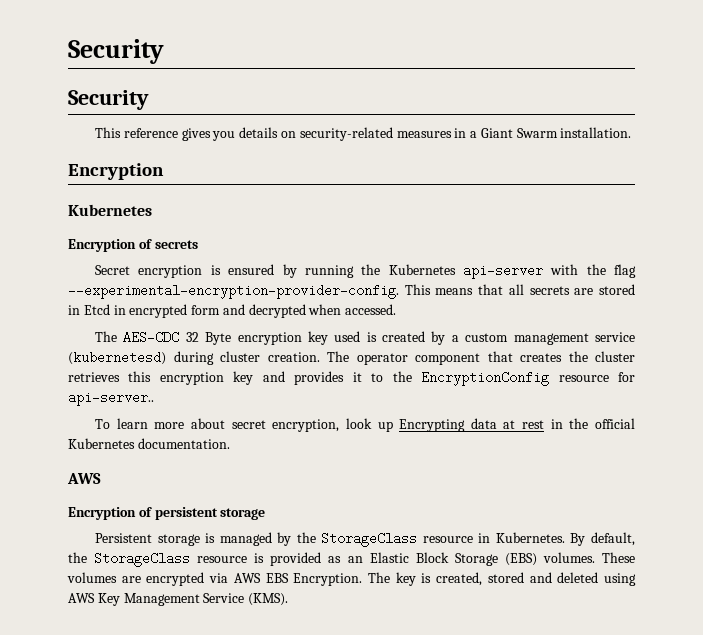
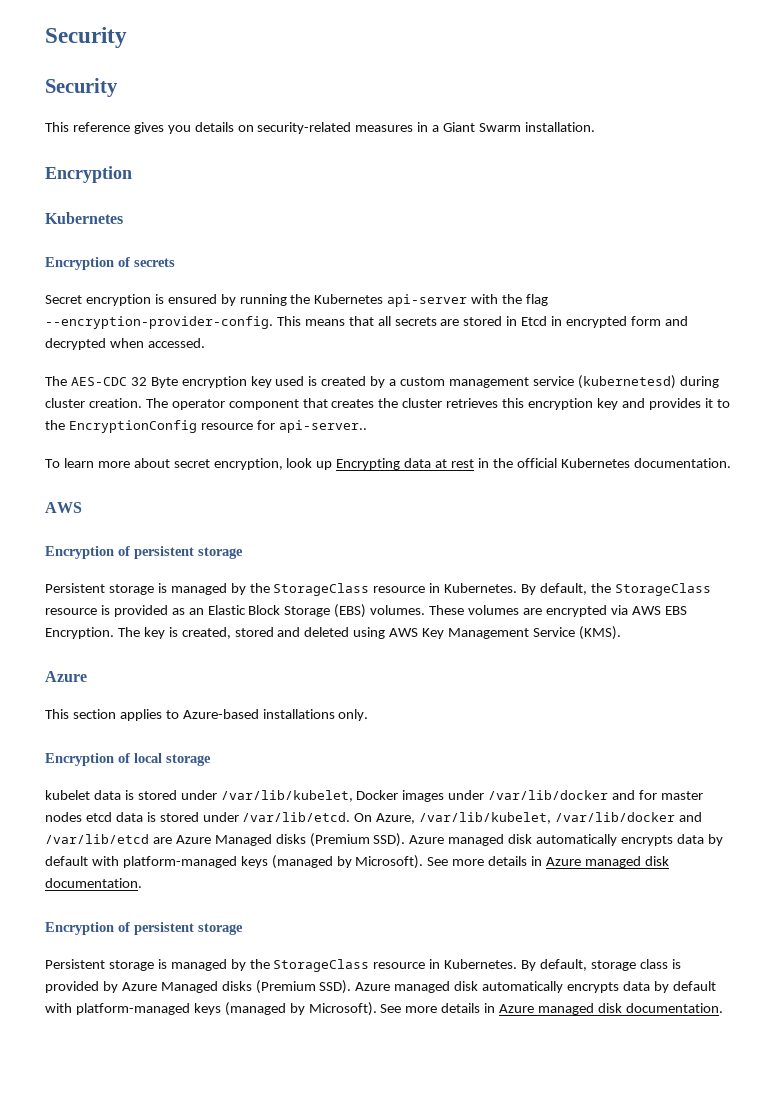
- Secret encryption is ensured by running the Kubernetes api-server with the flag --experimental-encryption-provider-config.
+ Secret encryption is ensured by running the Kubernetes api-server with the flag --encryption-provider-config.
  The key is created, stored and deleted using AWS Key Management Service (KMS).
+ Azure
+ This section applies to Azure-based installations only.
+ Encryption of local storage
+ kubelet data is stored under /var/lib/kubelet, Docker images under /var/lib/docker and for master nodes etcd data is stored under /var/lib/etcd. On Azure, /var/lib/kubelet, /var/lib/docker and /var/lib/etcd are Azure Managed disks (Premium SSD). Azure managed disk automatically encrypts data by default with platform-managed keys (managed by Microsoft). See more details in Azure managed disk documentation.
+ Encryption of persistent storage
+ Persistent storage is managed by the StorageClass resource in Kubernetes. By default, storage class is provided by Azure Managed disks (Premium SSD). Azure managed disk automatically encrypts data by default with platform-managed keys (managed by Microsoft). See more details in Azure managed disk documentation.

